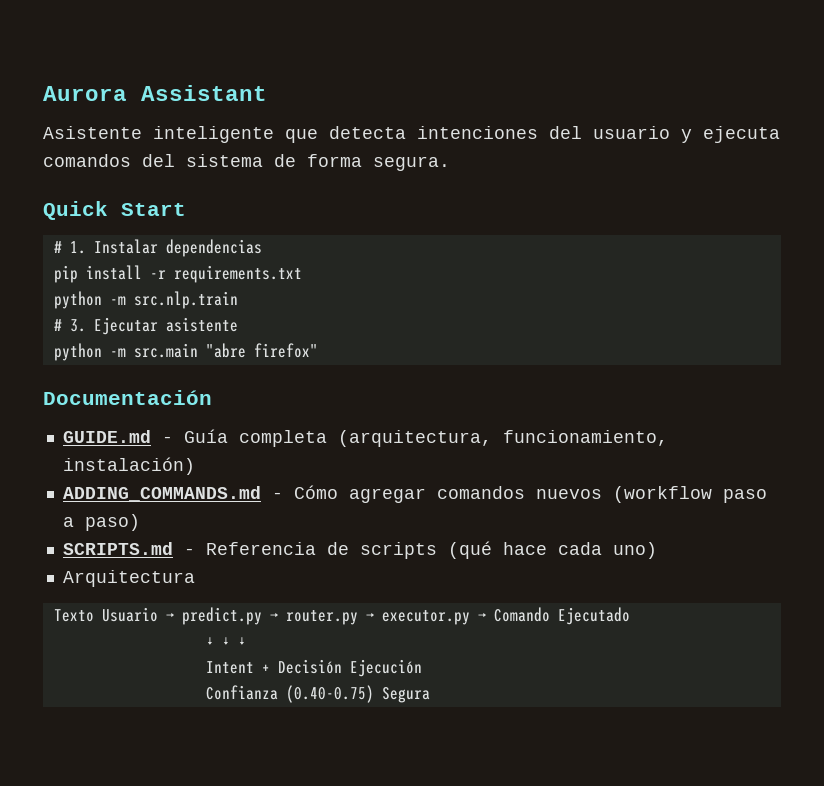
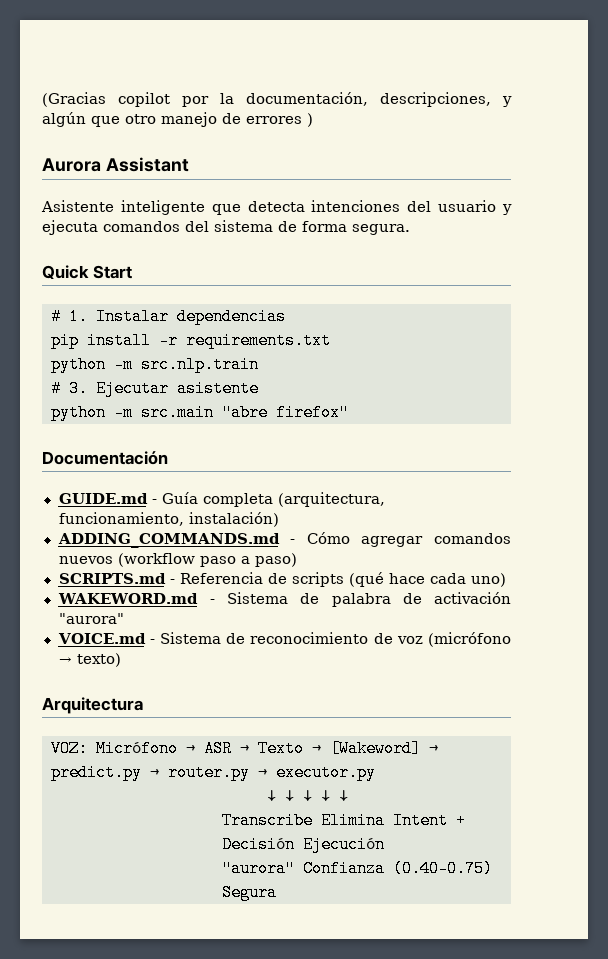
+ (Gracias copilot por la documentación, descripciones, y algún que otro manejo de errores )
+ WAKEWORD.md - Sistema de palabra de activación "aurora"
+ VOICE.md - Sistema de reconocimiento de voz (micrófono → texto)
  Arquitectura
- Texto Usuario → predict.py → router.py → executor.py → Comando Ejecutado
- ↓ ↓ ↓
- Intent + Decisión Ejecución
+ VOZ: Micrófono → ASR → Texto → [Wakeword] → predict.py → router.py → executor.py
+ ↓ ↓ ↓ ↓ ↓
+ Transcribe Elimina Intent + Decisión Ejecución
- Confianza (0.40-0.75) Segura
+ "aurora" Confianza (0.40-0.75) Segura

